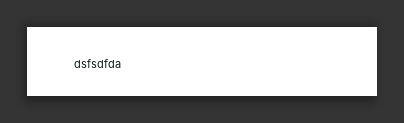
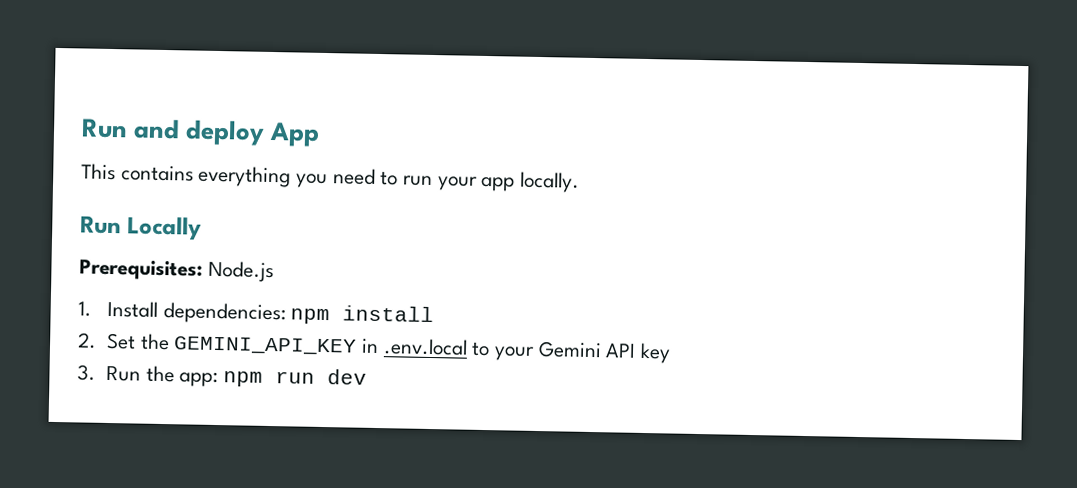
- dsfsdfda
+ Run and deploy App
+ This contains everything you need to run your app locally.
+ Run Locally
+ Prerequisites: Node.js
+ 1. Install dependencies: npm install
+ 2. Set the GEMINI_API_KEY in .env.local to your Gemini API key
+ 3. Run the app: npm run dev

